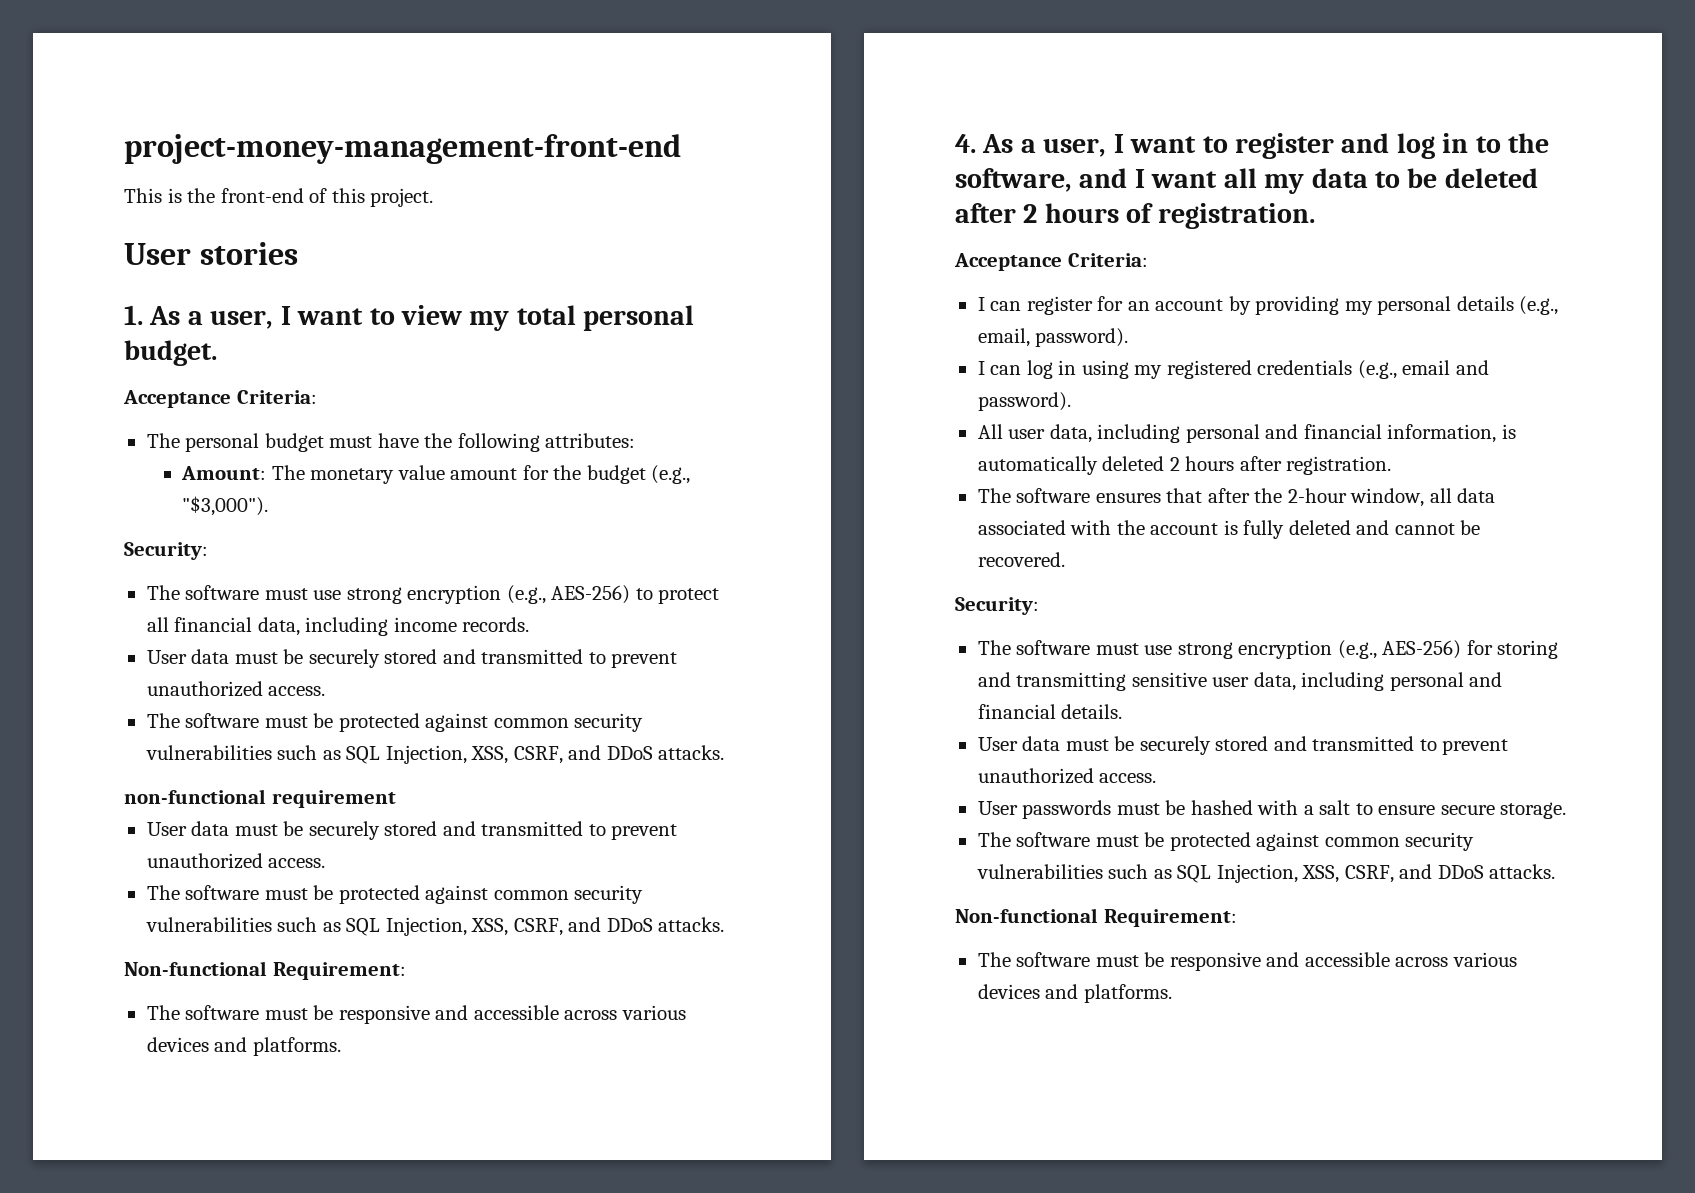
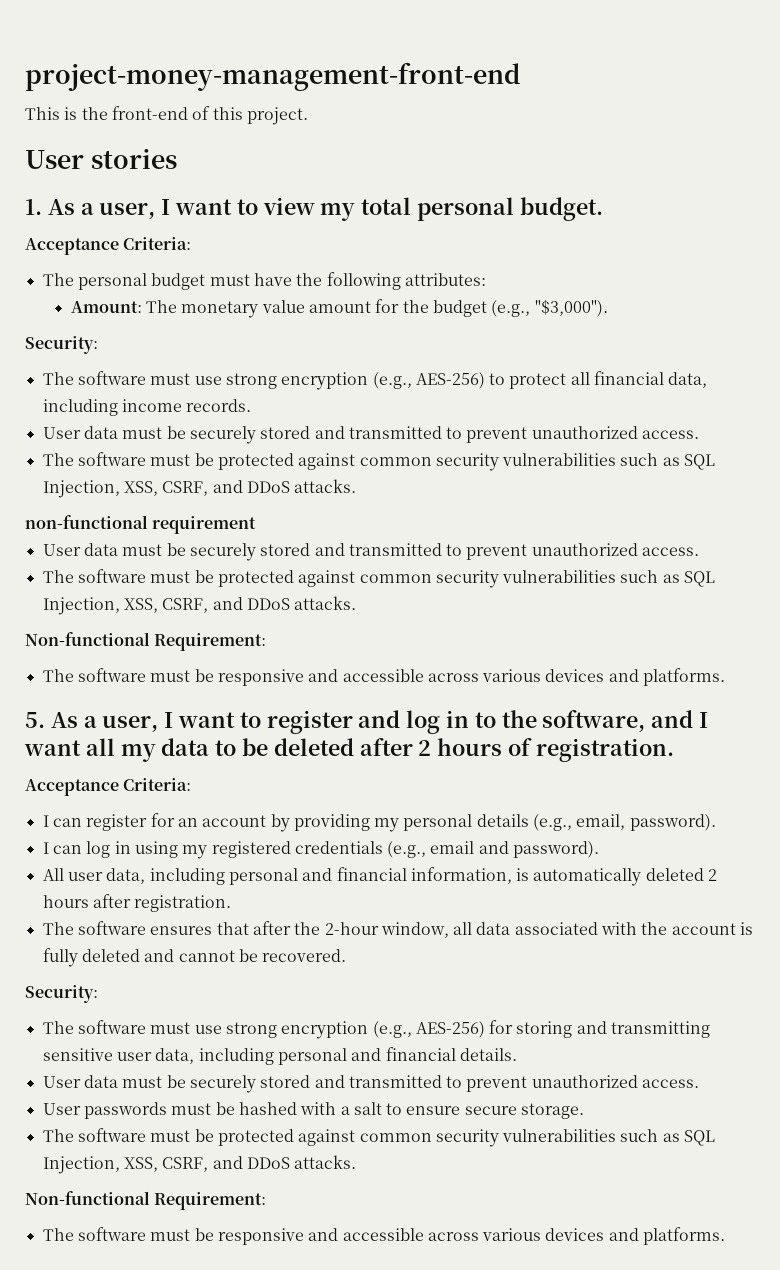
- 4. As a user, I want to register and log in to the software, and I want all my data to be deleted after 2 hours of registration.
+ 5. As a user, I want to register and log in to the software, and I want all my data to be deleted after 2 hours of registration.

